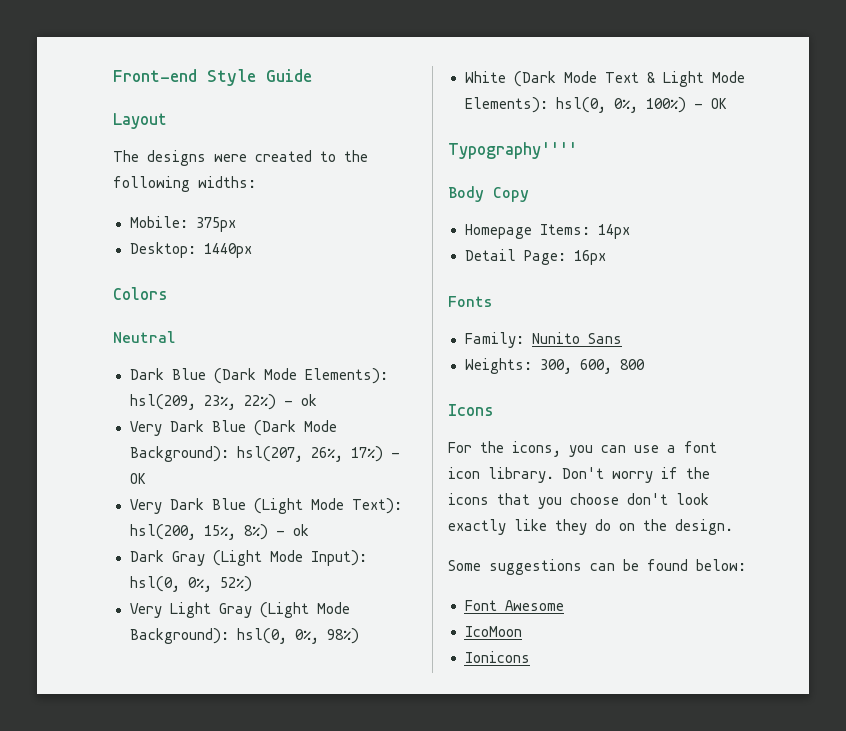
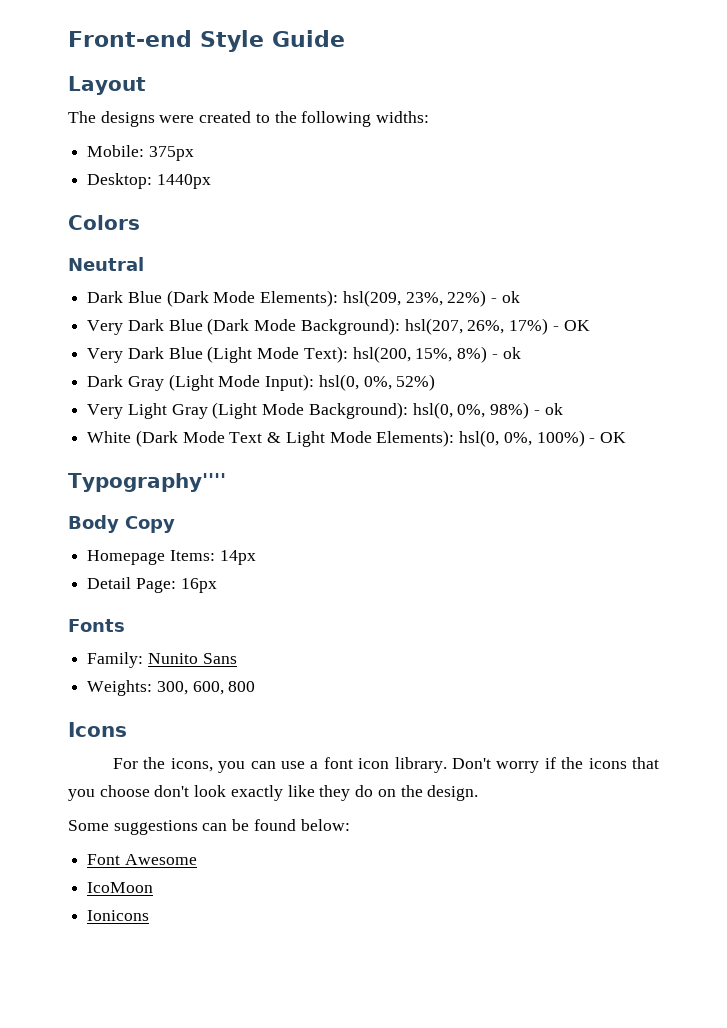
- Very Light Gray (Light Mode Background): hsl(0, 0%, 98%)
+ Very Light Gray (Light Mode Background): hsl(0, 0%, 98%) - ok

